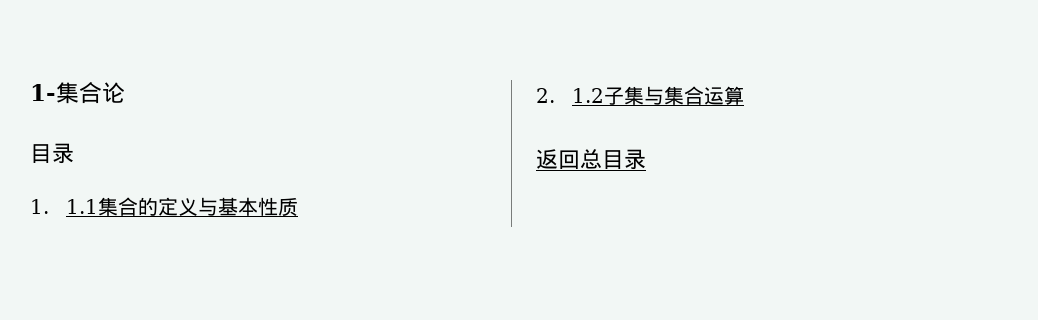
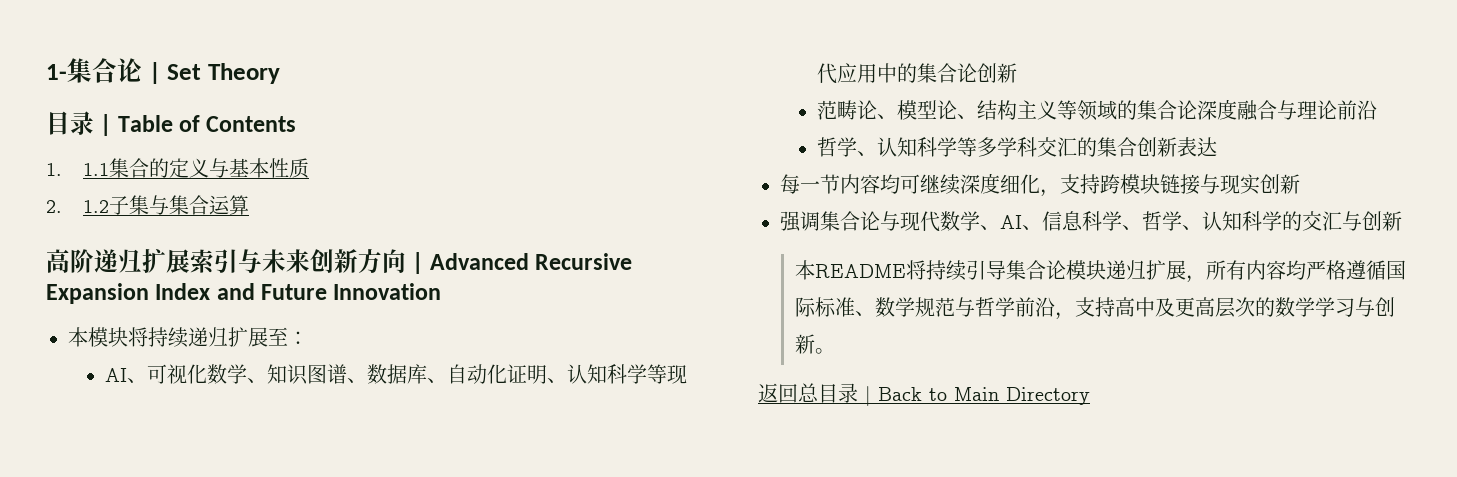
- 1-集合论
- 目录
+ 1-集合论 | Set Theory
+ 目录 | Table of Contents
- 返回总目录
+ 高阶递归扩展索引与未来创新方向 | Advanced Recursive Expansion Index and Future Innovation
+ 本模块将持续递归扩展至：
+ AI、可视化数学、知识图谱、数据库、自动化证明、认知科学等现代应用中的集合论创新
+ 范畴论、模型论、结构主义等领域的集合论深度融合与理论前沿
+ 哲学、认知科学等多学科交汇的集合创新表达
+ 每一节内容均可继续深度细化，支持跨模块链接与现实创新
+ 强调集合论与现代数学、AI、信息科学、哲学、认知科学的交汇与创新
+ 本README将持续引导集合论模块递归扩展，所有内容均严格遵循国际标准、数学规范与哲学前沿，支持高中及更高层次的数学学习与创新。
+ 返回总目录 | Back to Main Directory

